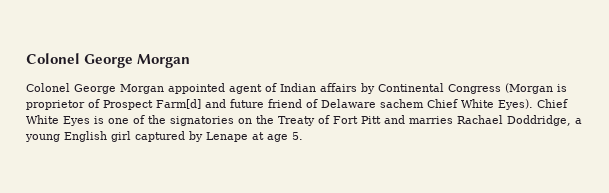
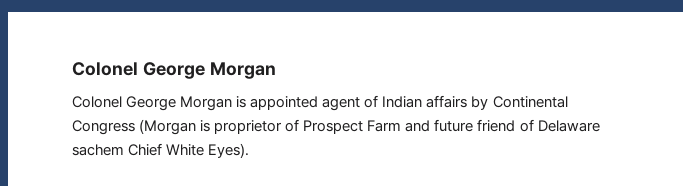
- Colonel George Morgan appointed agent of Indian affairs by Continental Congress (Morgan is proprietor of Prospect Farm[d] and future friend of Delaware sachem Chief White Eyes). Chief White Eyes is one of the signatories on the Treaty of Fort Pitt and marries Rachael Doddridge, a young English girl captured by Lenape at age 5.
+ Colonel George Morgan is appointed agent of Indian affairs by Continental Congress (Morgan is proprietor of Prospect Farm and future friend of Delaware sachem Chief White Eyes).

